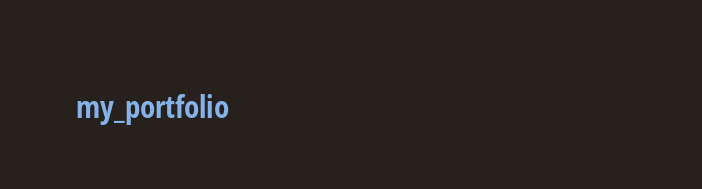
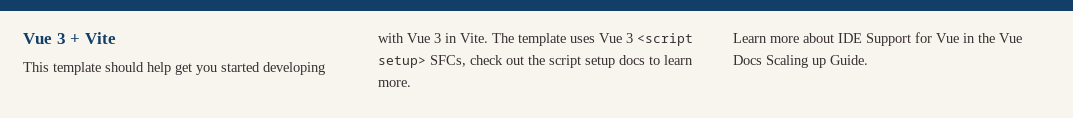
- my_portfolio
+ Vue 3 + Vite
+ This template should help get you started developing with Vue 3 in Vite. The template uses Vue 3 <script setup> SFCs, check out the script setup docs to learn more.
+ Learn more about IDE Support for Vue in the Vue Docs Scaling up Guide.

